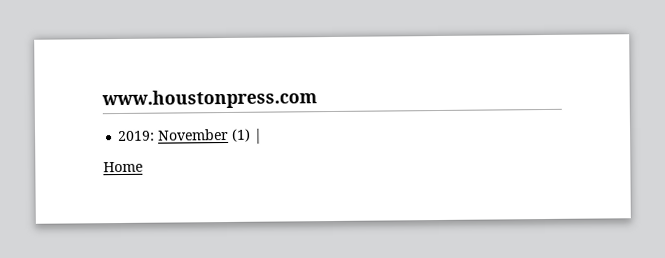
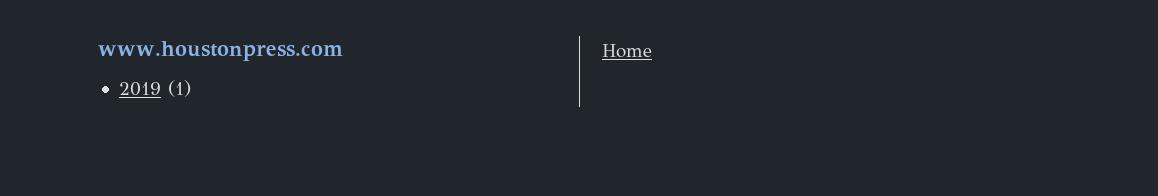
- 2019: November (1) |
+ 2019 (1)

